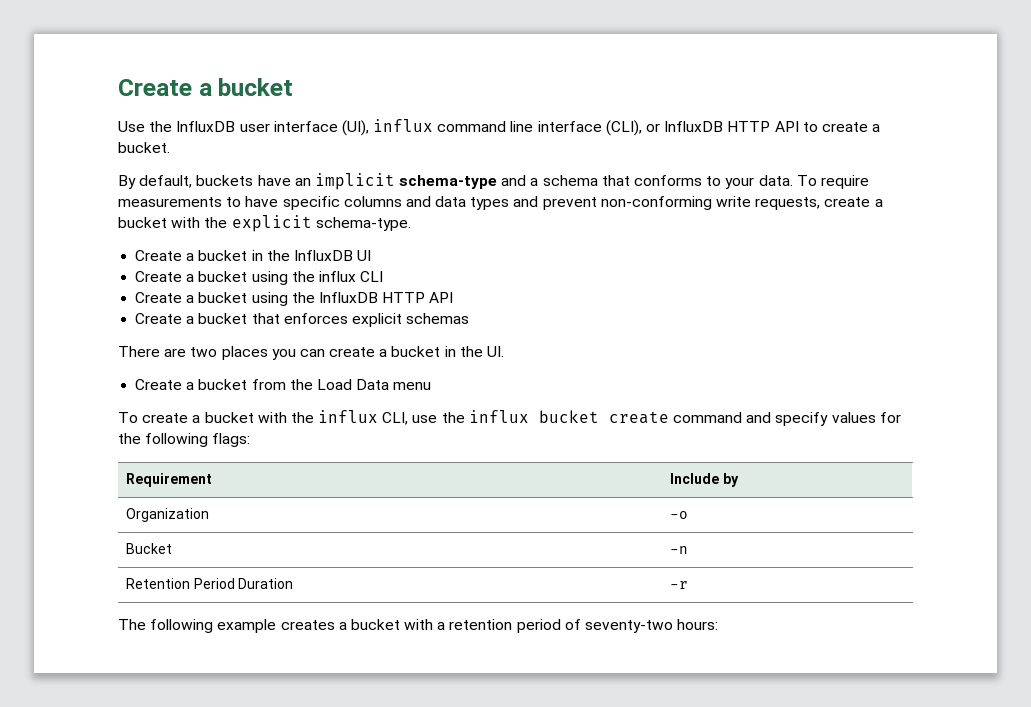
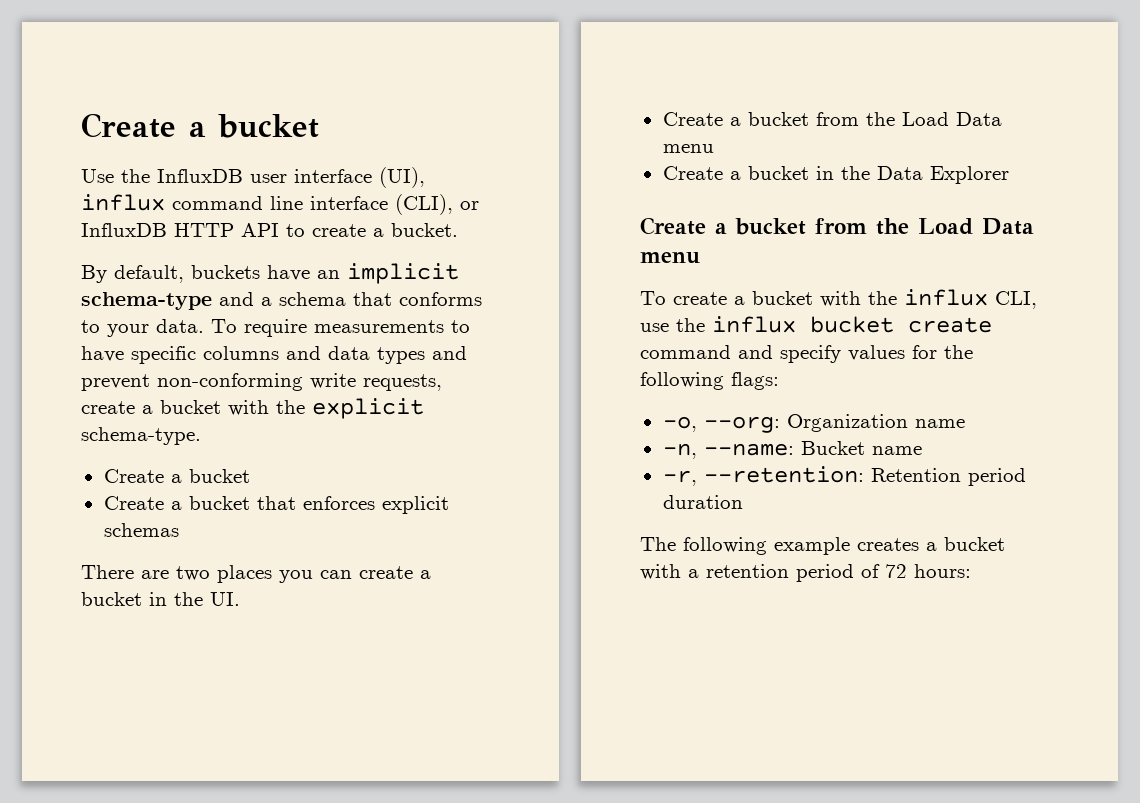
  To require measurements to have specific columns and data types and prevent non-conforming write requests, create a bucket with the explicit schema-type.
- Create a bucket in the InfluxDB UI
- Create a bucket using the influx CLI
- Create a bucket using the InfluxDB HTTP API
+ Create a bucket
+ Create a bucket in the Data Explorer
+ Create a bucket from the Load Data menu
- Requirement | Include by
- Organization | -o
- Bucket | -n
- Retention Period Duration | -r
+ -o, --org: Organization name
+ -n, --name: Bucket name
+ -r, --retention: Retention period duration
- The following example creates a bucket with a retention period of seventy-two hours:
+ The following example creates a bucket with a retention period of 72 hours:

